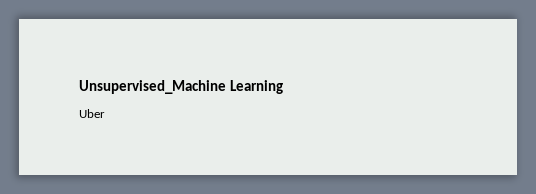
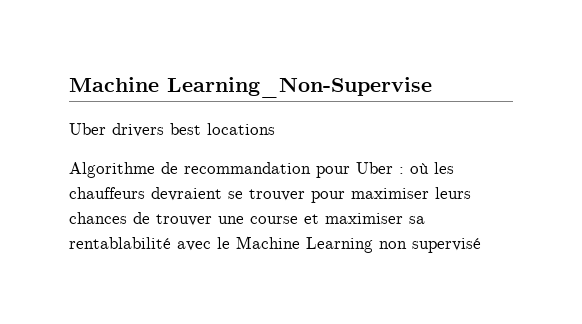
- Unsupervised_Machine Learning
- Uber
+ Machine Learning_Non-Supervise
+ Uber drivers best locations
+ Algorithme de recommandation pour Uber : où les chauffeurs devraient se trouver pour maximiser leurs chances de trouver une course et maximiser sa rentablabilité avec le Machine Learning non supervisé

